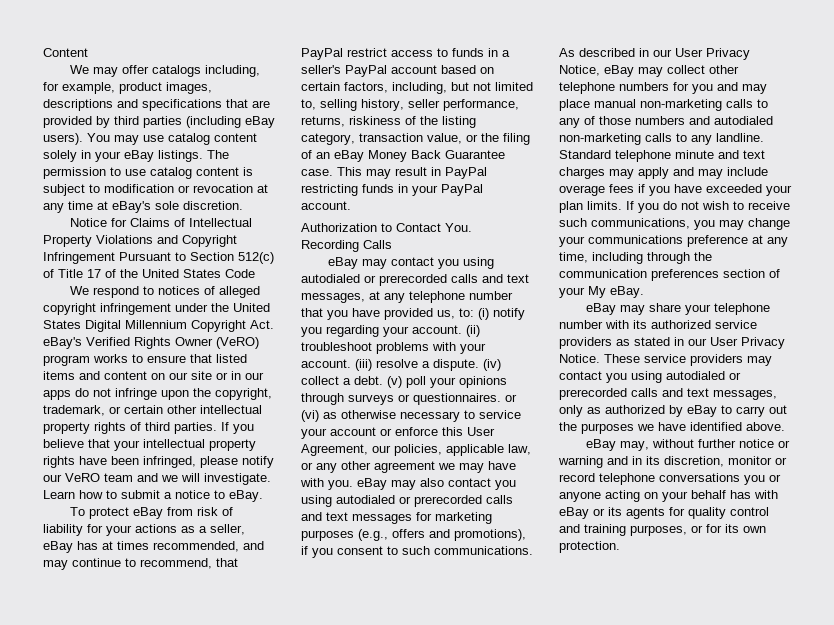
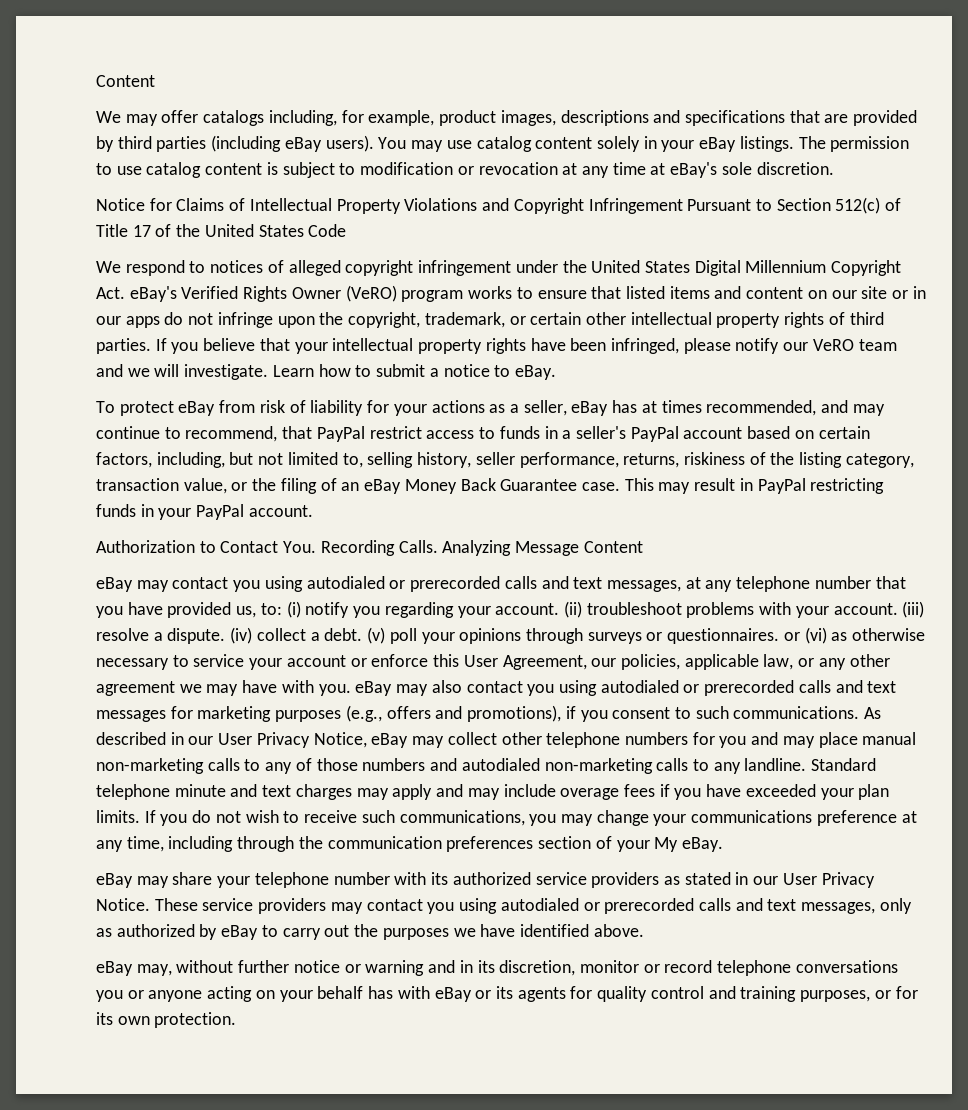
- Authorization to Contact You. Recording Calls
+ Authorization to Contact You. Recording Calls. Analyzing Message Content

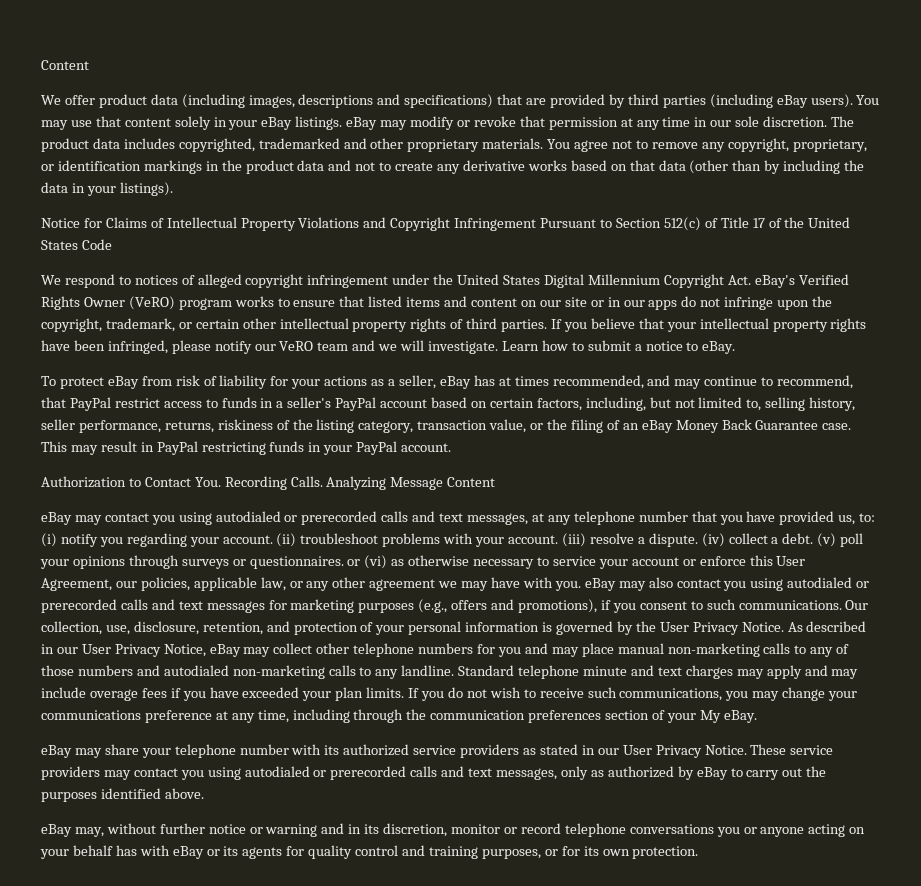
- We may offer catalogs including, for example, product images, descriptions and specifications that are provided by third parties (including eBay users).
+ We offer product data (including images, descriptions and specifications) that are provided by third parties (including eBay users).
- You may use catalog content solely in your eBay listings. The permission to use catalog content is subject to modification or revocation at any time at eBay's sole discretion.
+ You may use that content solely in your eBay listings. eBay may modify or revoke that permission at any time in our sole discretion. The product data includes copyrighted, trademarked and other proprietary materials. You agree not to remove any copyright, proprietary, or identification markings in the product data and not to create any derivative works based on that data (other than by including the data in your listings).
+ Our collection, use, disclosure, retention, and protection of your personal information is governed by the User Privacy Notice.
- These service providers may contact you using autodialed or prerecorded calls and text messages, only as authorized by eBay to carry out the purposes we have identified above.
+ These service providers may contact you using autodialed or prerecorded calls and text messages, only as authorized by eBay to carry out the purposes identified above.

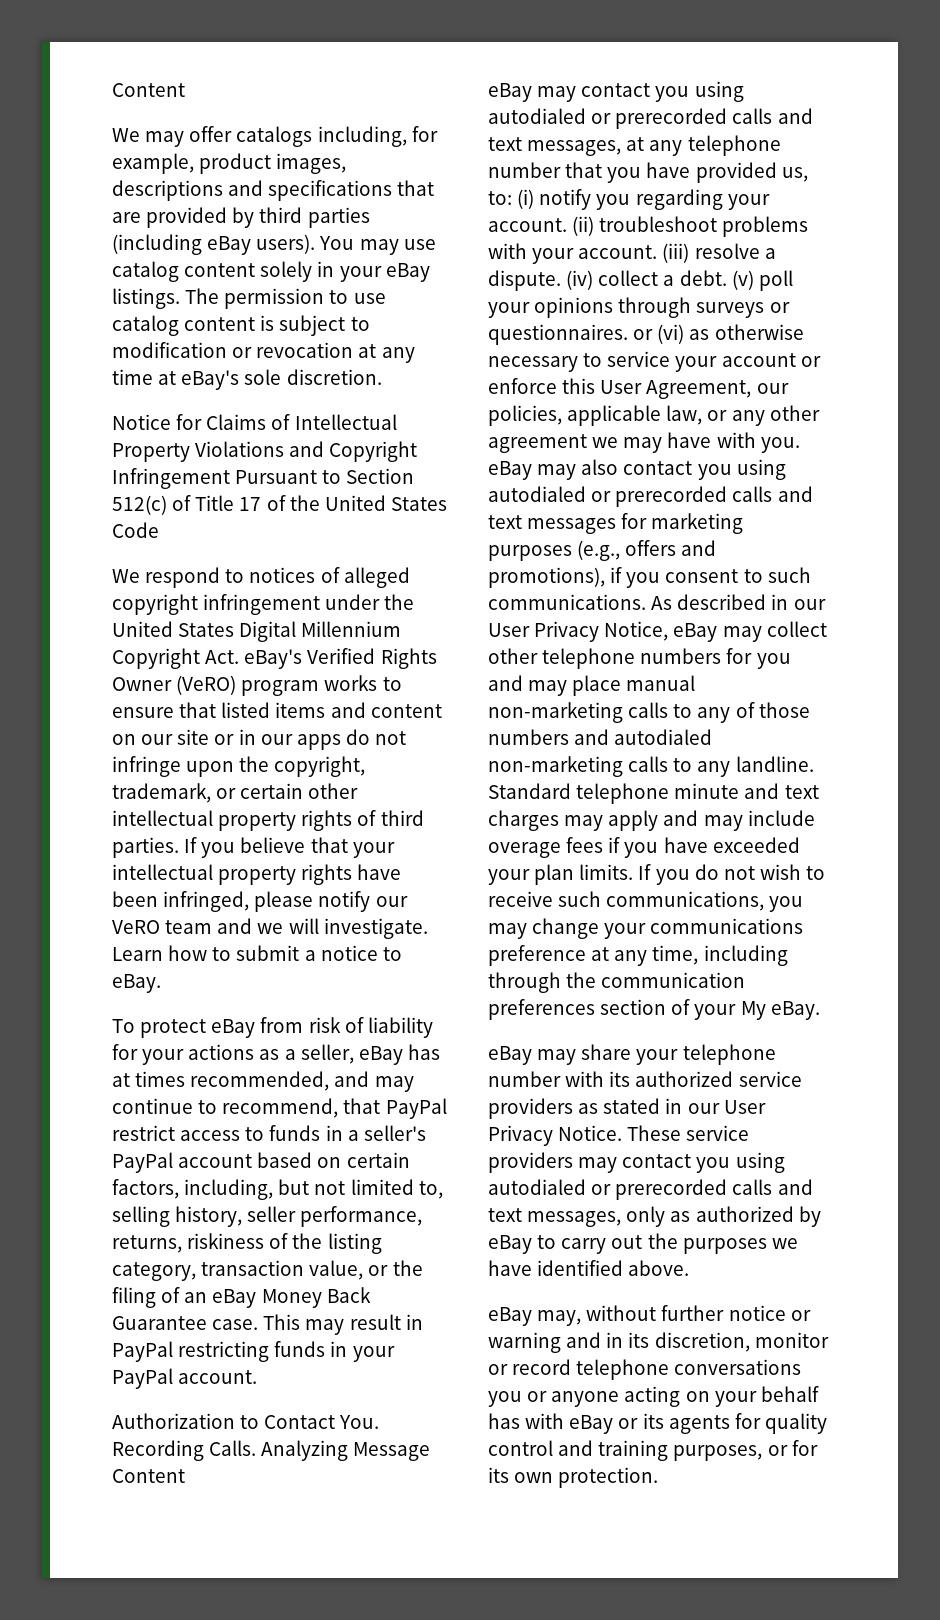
- We offer product data (including images, descriptions and specifications) that are provided by third parties (including eBay users).
+ We may offer catalogs including, for example, product images, descriptions and specifications that are provided by third parties (including eBay users).
- You may use that content solely in your eBay listings. eBay may modify or revoke that permission at any time in our sole discretion. The product data includes copyrighted, trademarked and other proprietary materials. You agree not to remove any copyright, proprietary, or identification markings in the product data and not to create any derivative works based on that data (other than by including the data in your listings).
+ You may use catalog content solely in your eBay listings. The permission to use catalog content is subject to modification or revocation at any time at eBay's sole discretion.
- Our collection, use, disclosure, retention, and protection of your personal information is governed by the User Privacy Notice.
- These service providers may contact you using autodialed or prerecorded calls and text messages, only as authorized by eBay to carry out the purposes identified above.
+ These service providers may contact you using autodialed or prerecorded calls and text messages, only as authorized by eBay to carry out the purposes we have identified above.

